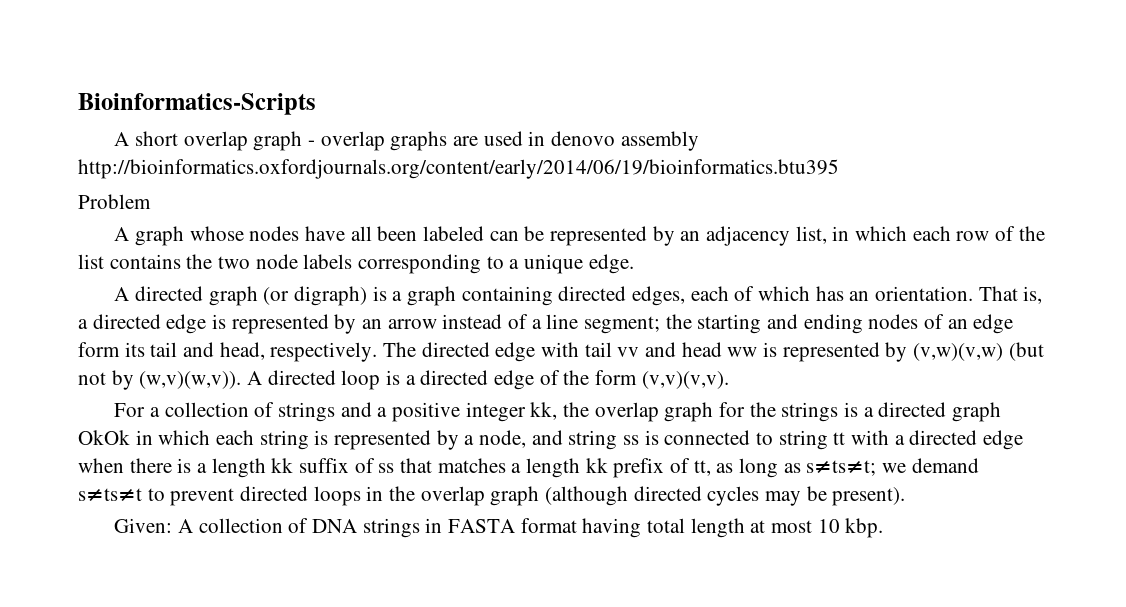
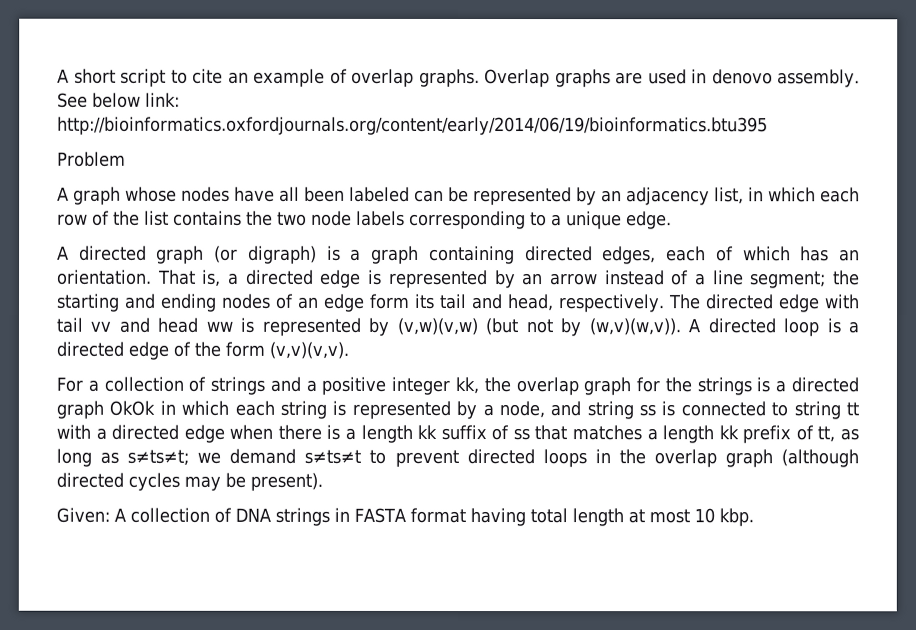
- Bioinformatics-Scripts
- A short overlap graph - overlap graphs are used in denovo assembly http://bioinformatics.oxfordjournals.org/content/early/2014/06/19/bioinformatics.btu395
+ A short script to cite an example of overlap graphs. Overlap graphs are used in denovo assembly. See below link: http://bioinformatics.oxfordjournals.org/content/early/2014/06/19/bioinformatics.btu395

